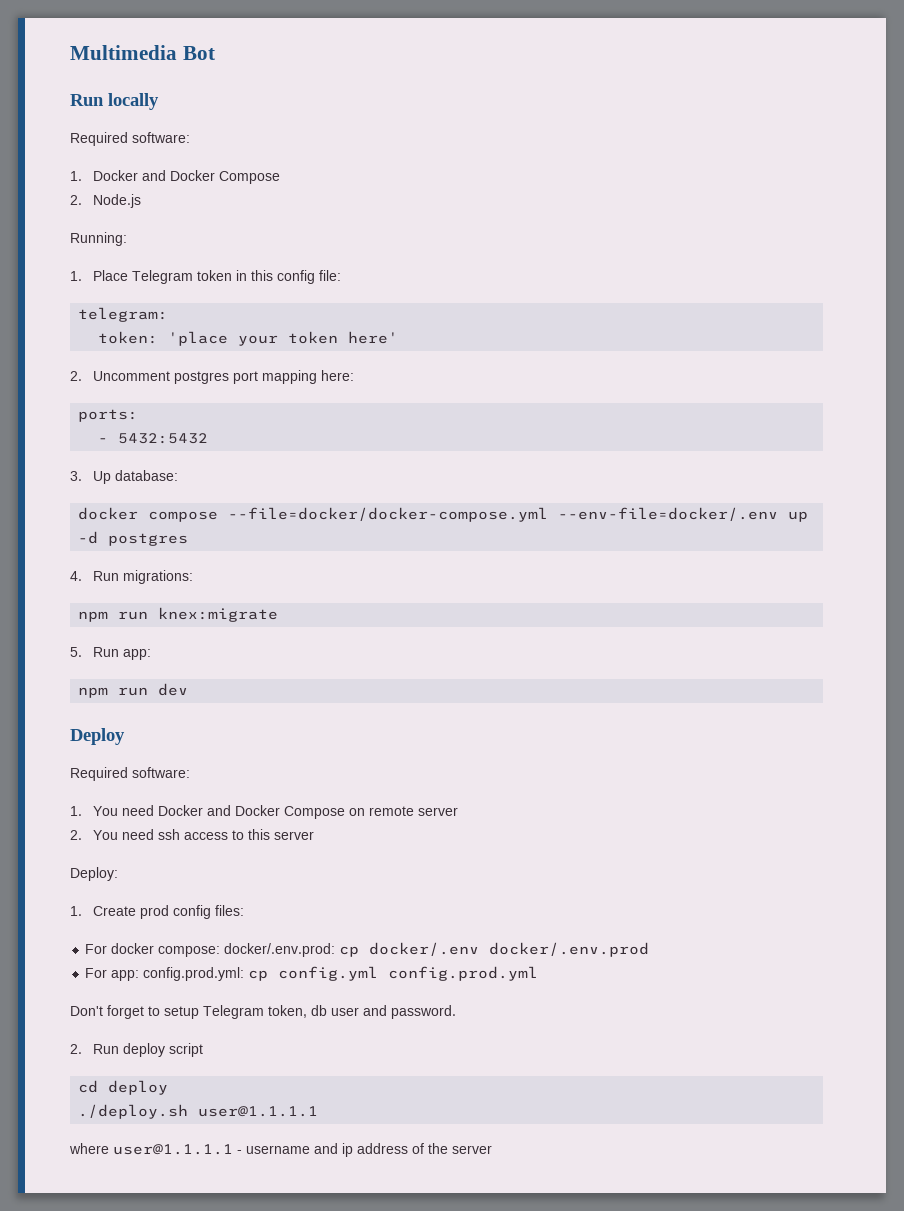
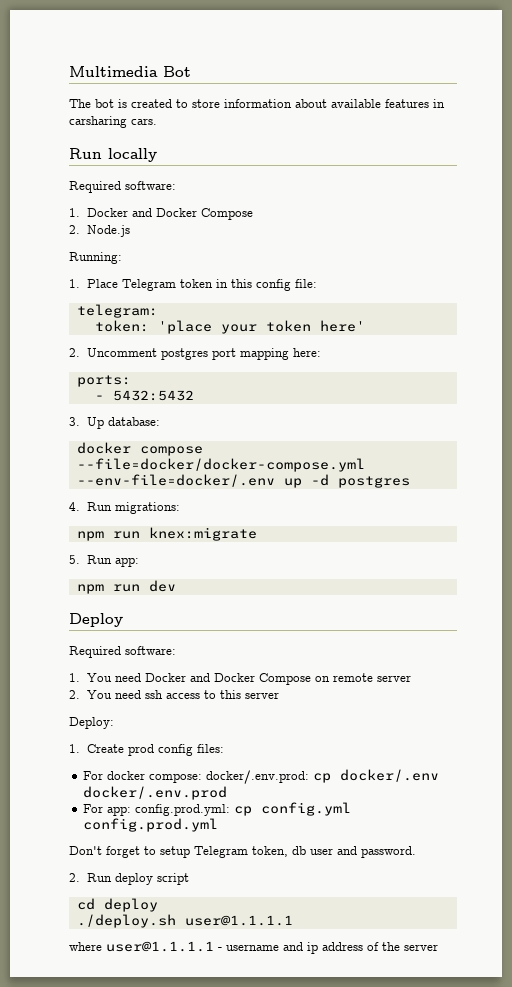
+ The bot is created to store information about available features in carsharing cars.

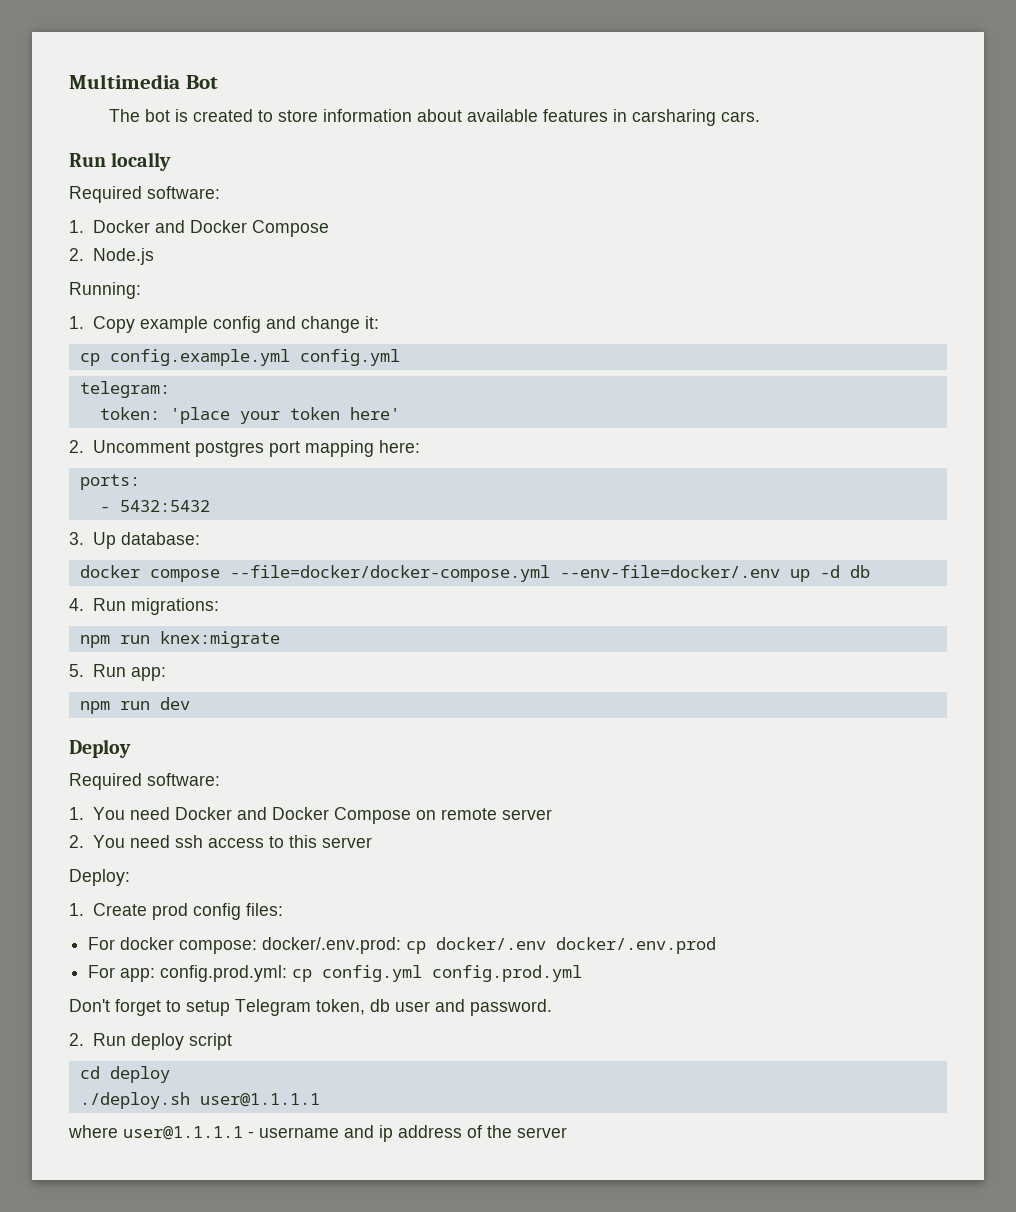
- 1. Place Telegram token in this config file:
+ 1. Copy example config and change it:
+ cp config.example.yml config.yml
- docker compose --file=docker/docker-compose.yml --env-file=docker/.env up -d postgres
+ docker compose --file=docker/docker-compose.yml --env-file=docker/.env up -d db

